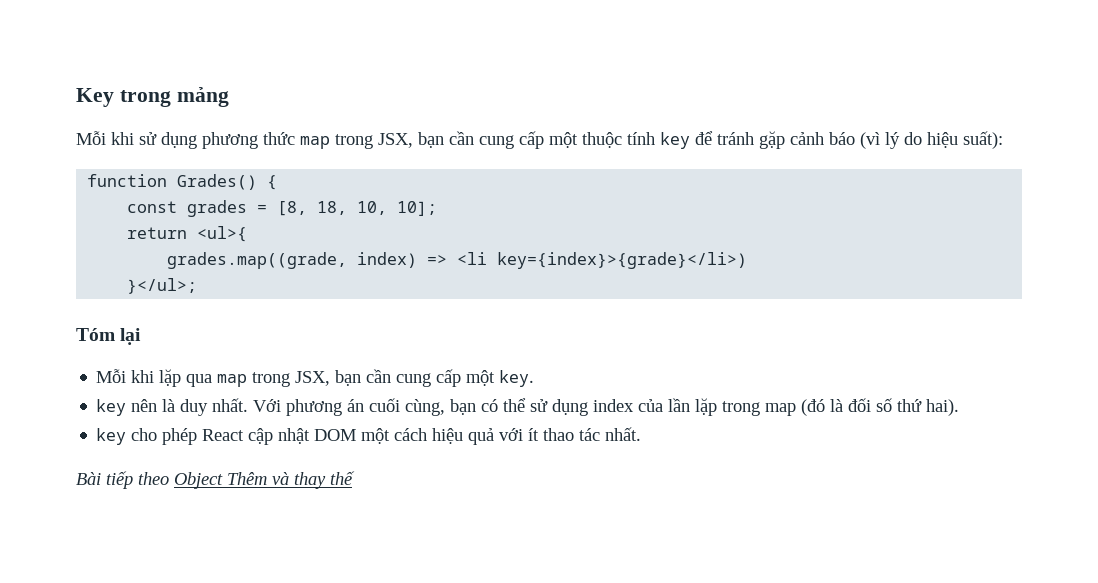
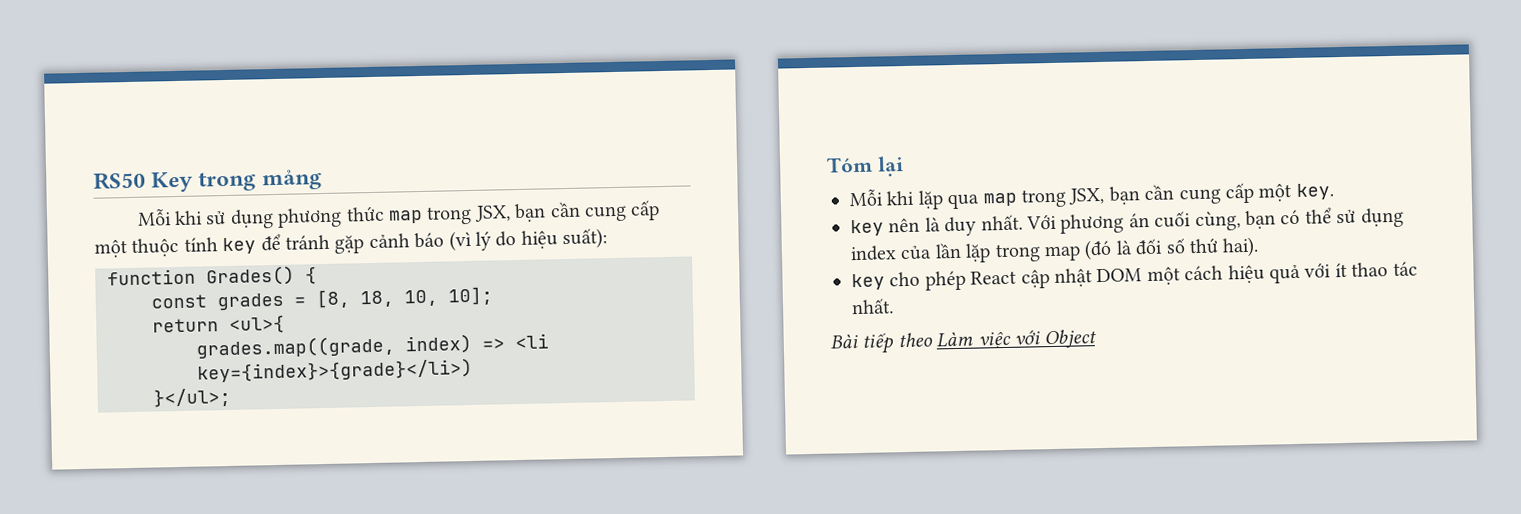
- Key trong mảng
+ RS50 Key trong mảng
- Bài tiếp theo Object Thêm và thay thế
+ Bài tiếp theo Làm việc với Object

